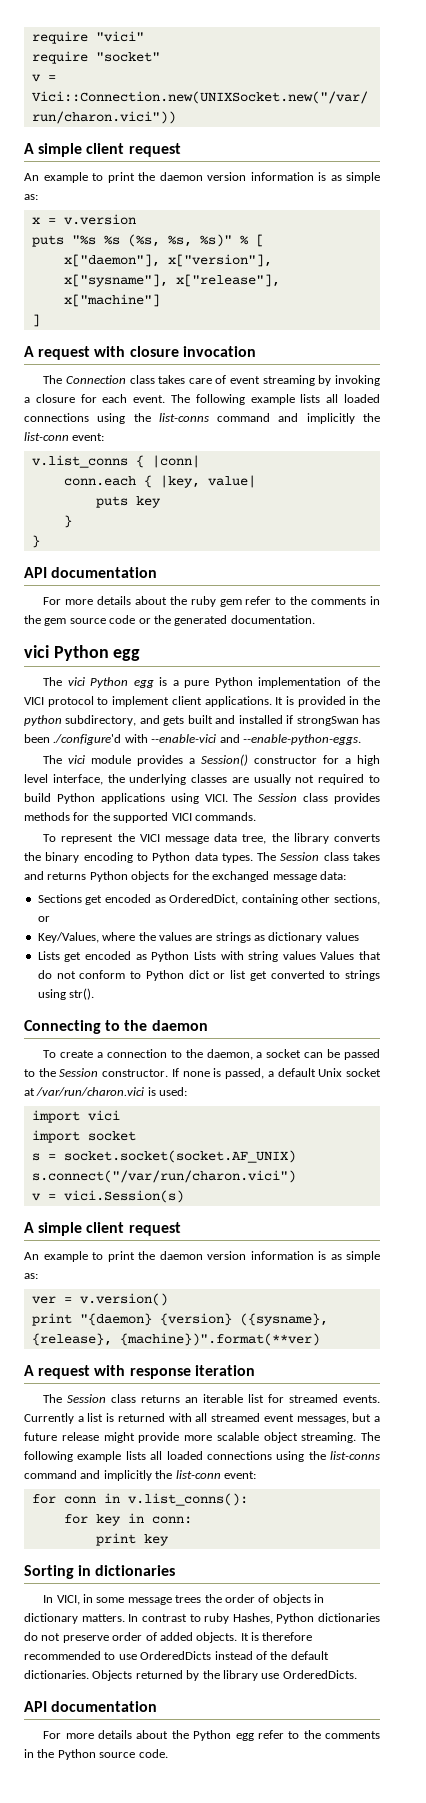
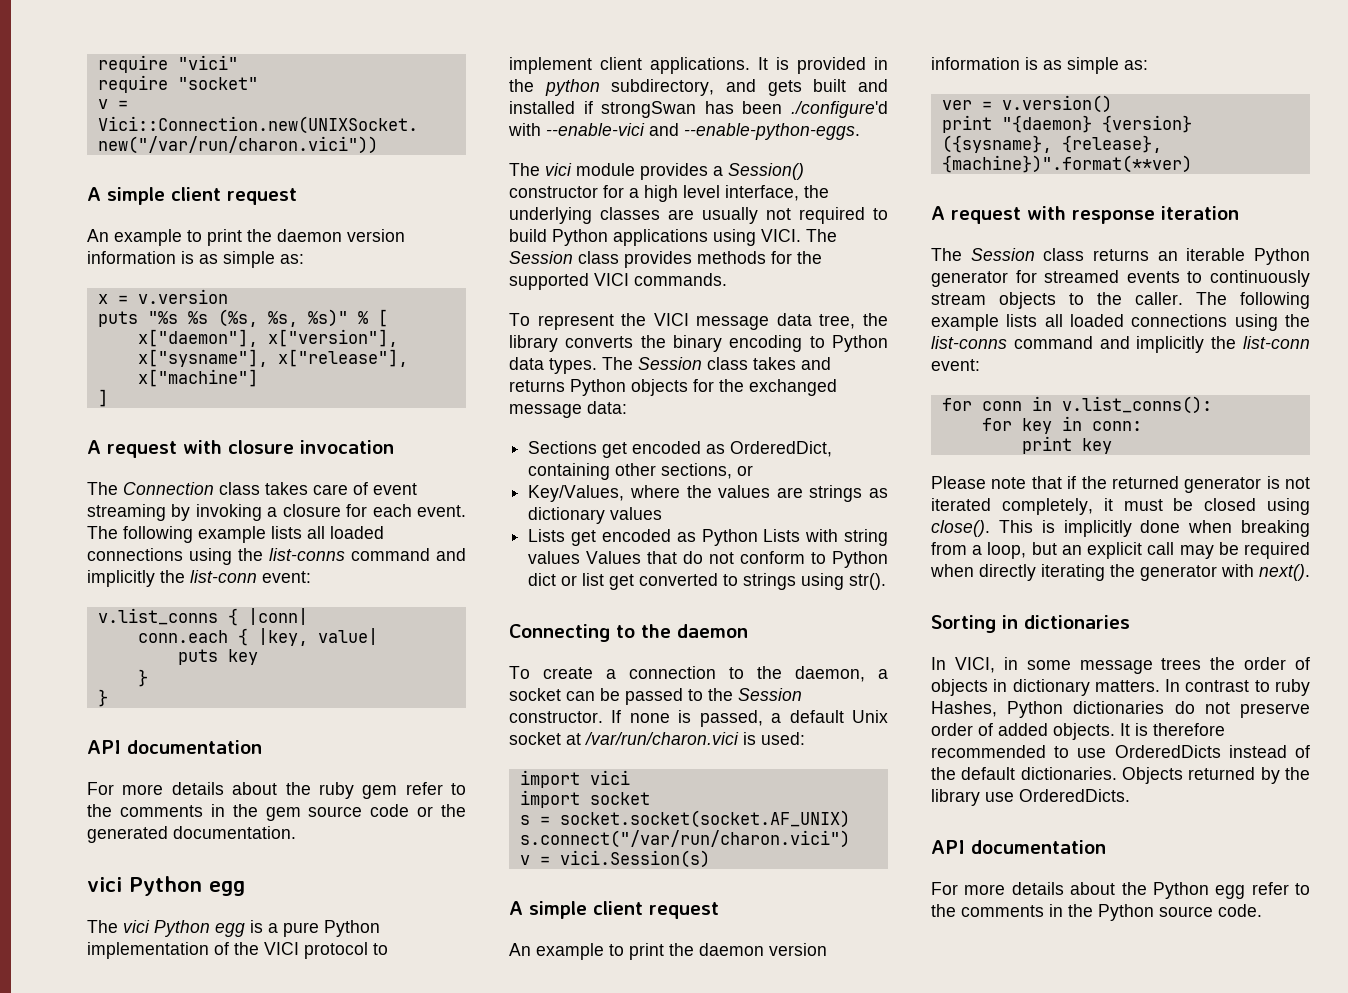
- The Session class returns an iterable list for streamed events. Currently a list is returned with all streamed event messages, but a future release might provide more scalable object streaming.
+ The Session class returns an iterable Python generator for streamed events to continuously stream objects to the caller.
+ Please note that if the returned generator is not iterated completely, it must be closed using close(). This is implicitly done when breaking from a loop, but an explicit call may be required when directly iterating the generator with next().

